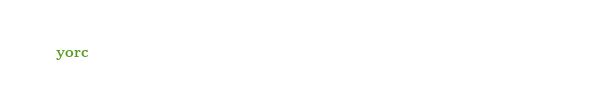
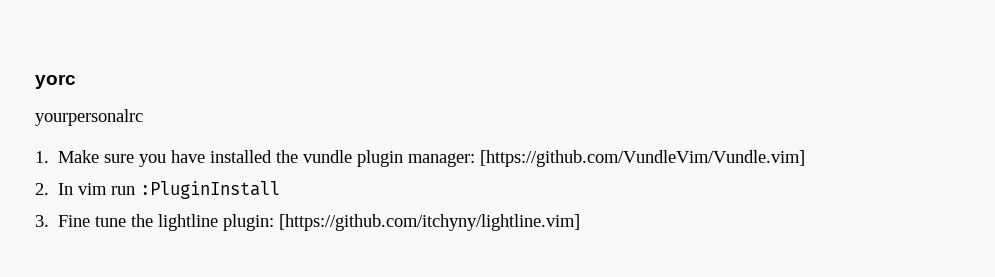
+ yourpersonalrc
+ 1. Make sure you have installed the vundle plugin manager: [https://github.com/VundleVim/Vundle.vim]
+ 2. In vim run :PluginInstall
+ 3. Fine tune the lightline plugin: [https://github.com/itchyny/lightline.vim]

